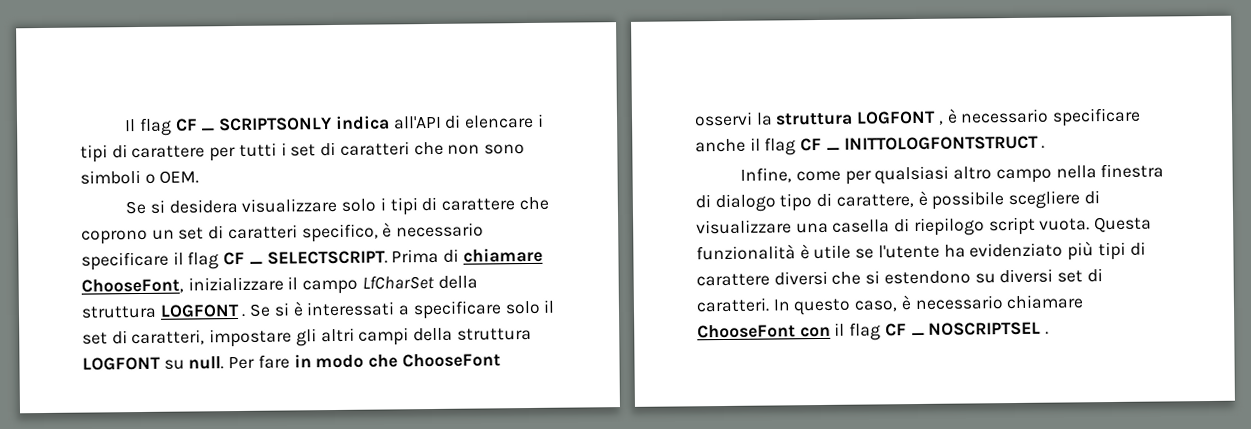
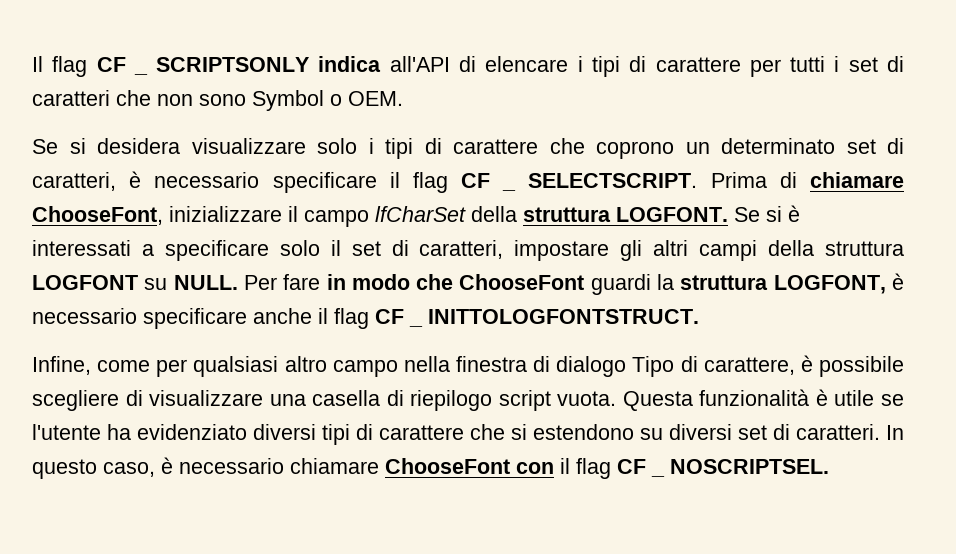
- Il flag CF _ SCRIPTSONLY indica all'API di elencare i tipi di carattere per tutti i set di caratteri che non sono simboli o OEM.
+ Il flag CF _ SCRIPTSONLY indica all'API di elencare i tipi di carattere per tutti i set di caratteri che non sono Symbol o OEM.
- Se si desidera visualizzare solo i tipi di carattere che coprono un set di caratteri specifico, è necessario specificare il flag CF _ SELECTSCRIPT.
+ Se si desidera visualizzare solo i tipi di carattere che coprono un determinato set di caratteri, è necessario specificare il flag CF _ SELECTSCRIPT.
- Prima di chiamare ChooseFont, inizializzare il campo LfCharSet della struttura LOGFONT .
+ Prima di chiamare ChooseFont, inizializzare il campo lfCharSet della struttura LOGFONT.
- Se si è interessati a specificare solo il set di caratteri, impostare gli altri campi della struttura LOGFONT su null.
+ Se si è interessati a specificare solo il set di caratteri, impostare gli altri campi della struttura LOGFONT su NULL.
- Per fare in modo che ChooseFont osservi la struttura LOGFONT , è necessario specificare anche il flag CF _ INITTOLOGFONTSTRUCT .
+ Per fare in modo che ChooseFont guardi la struttura LOGFONT, è necessario specificare anche il flag CF _ INITTOLOGFONTSTRUCT.
- Infine, come per qualsiasi altro campo nella finestra di dialogo tipo di carattere, è possibile scegliere di visualizzare una casella di riepilogo script vuota.
+ Infine, come per qualsiasi altro campo nella finestra di dialogo Tipo di carattere, è possibile scegliere di visualizzare una casella di riepilogo script vuota.
- Questa funzionalità è utile se l'utente ha evidenziato più tipi di carattere diversi che si estendono su diversi set di caratteri.
+ Questa funzionalità è utile se l'utente ha evidenziato diversi tipi di carattere che si estendono su diversi set di caratteri.
- In questo caso, è necessario chiamare ChooseFont con il flag CF _ NOSCRIPTSEL .
+ In questo caso, è necessario chiamare ChooseFont con il flag CF _ NOSCRIPTSEL.

